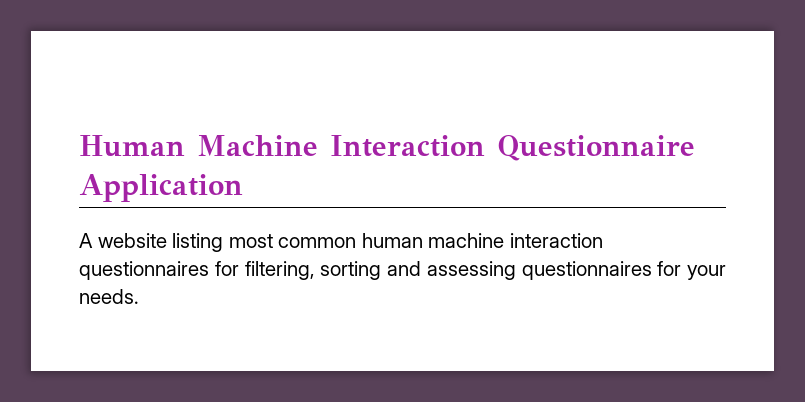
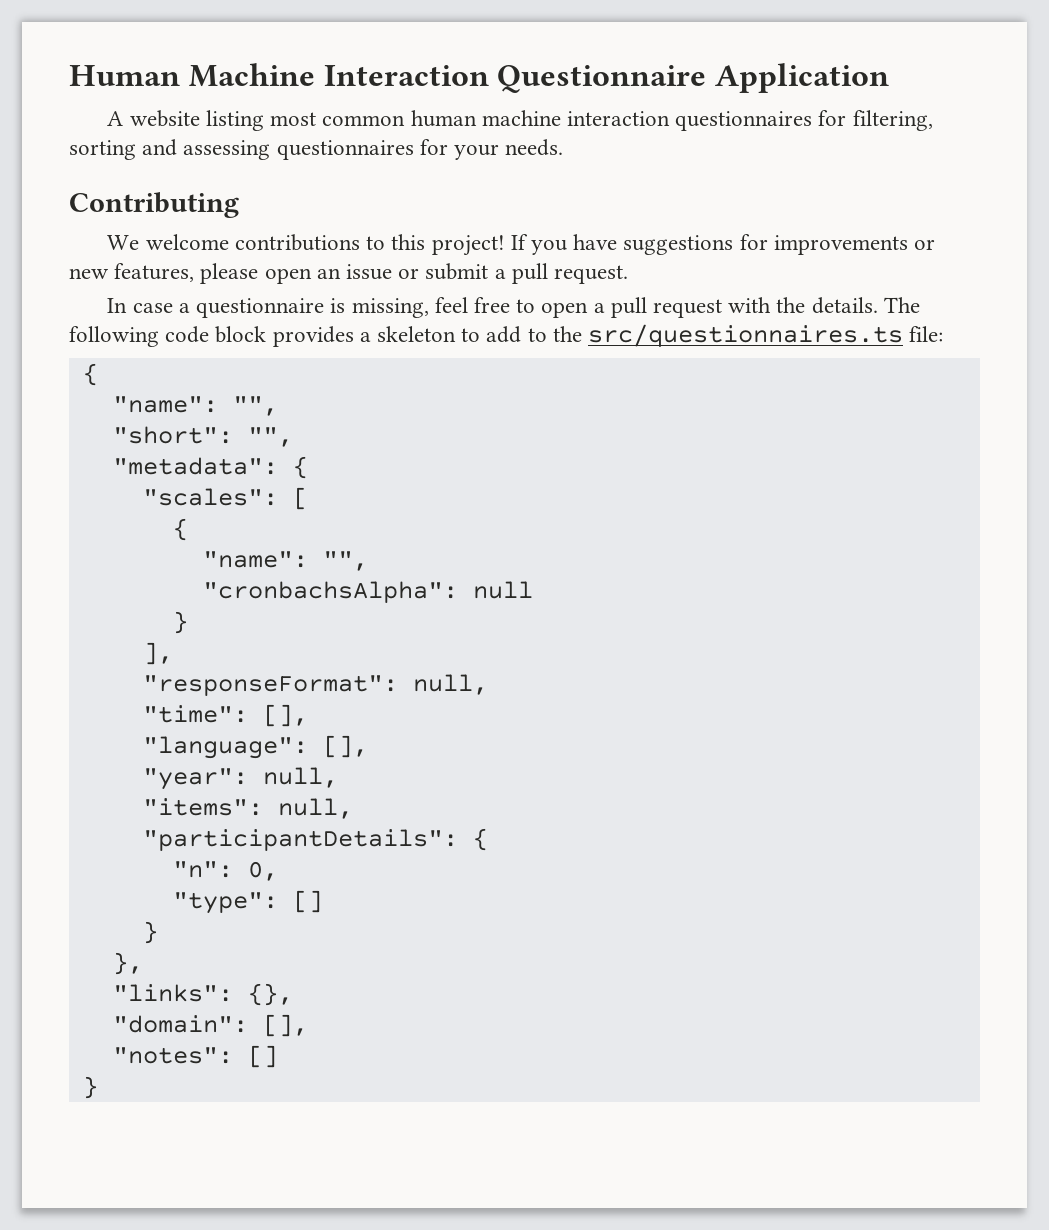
+ Contributing
+ We welcome contributions to this project! If you have suggestions for improvements or new features, please open an issue or submit a pull request.
+ In case a questionnaire is missing, feel free to open a pull request with the details. The following code block provides a skeleton to add to the src/questionnaires.ts file:
+ {
+ "name": "",
+ "short": "",
+ "metadata": {
+ "scales": [
+ {
+ "name": "",
+ "cronbachsAlpha": null
+ }
+ ],
+ "responseFormat": null,
+ "time": [],
+ "language": [],
+ "year": null,
+ "items": null,
+ "participantDetails": {
+ "n": 0,
+ "type": []
+ }
+ },
+ "links": {},
+ "domain": [],
+ "notes": []
+ }

